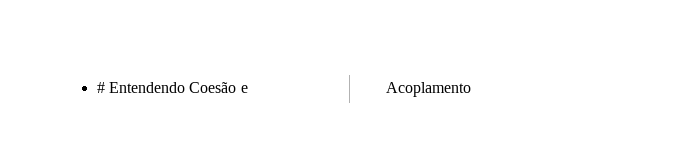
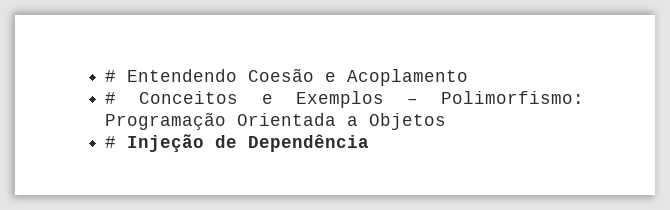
+ # Conceitos e Exemplos – Polimorfismo: Programação Orientada a Objetos
+ # Injeção de Dependência

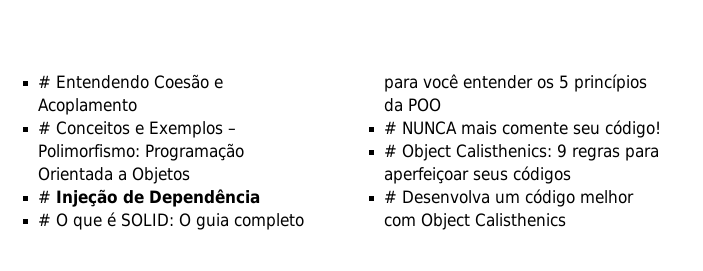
+ # O que é SOLID: O guia completo para você entender os 5 princípios da POO
+ # NUNCA mais comente seu código!
+ # Object Calisthenics: 9 regras para aperfeiçoar seus códigos
+ # Desenvolva um código melhor com Object Calisthenics

